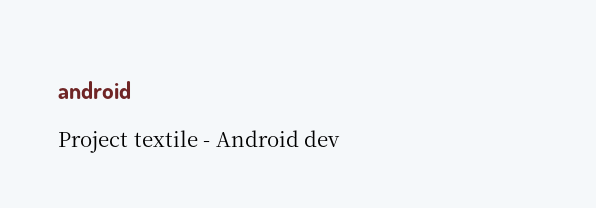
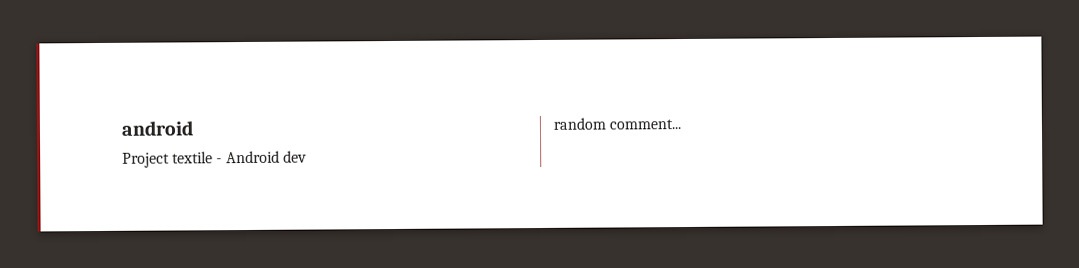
+ random comment...

